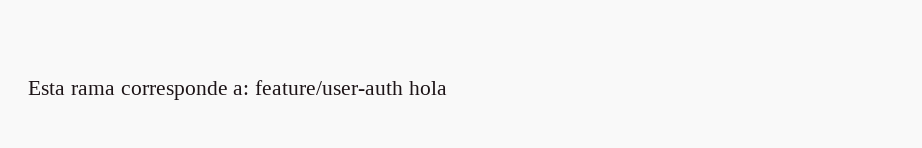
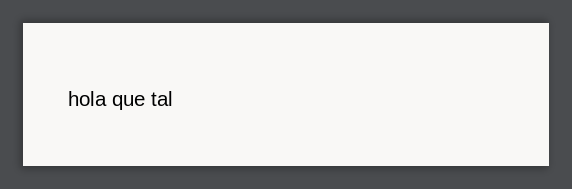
- Esta rama corresponde a: feature/user-auth hola
+ hola que tal

